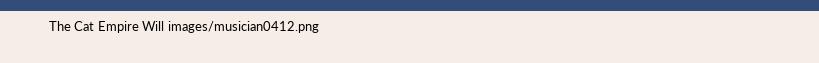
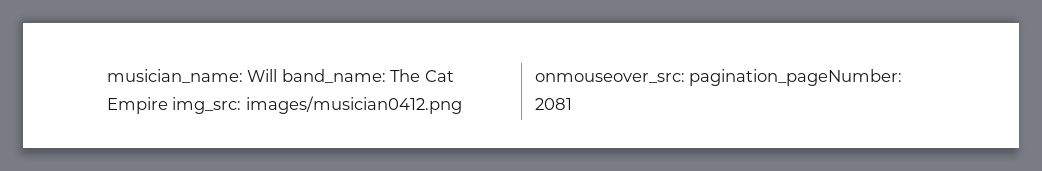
- The Cat Empire Will images/musician0412.png
+ musician_name: Will band_name: The Cat Empire img_src: images/musician0412.png onmouseover_src: pagination_pageNumber: 2081

